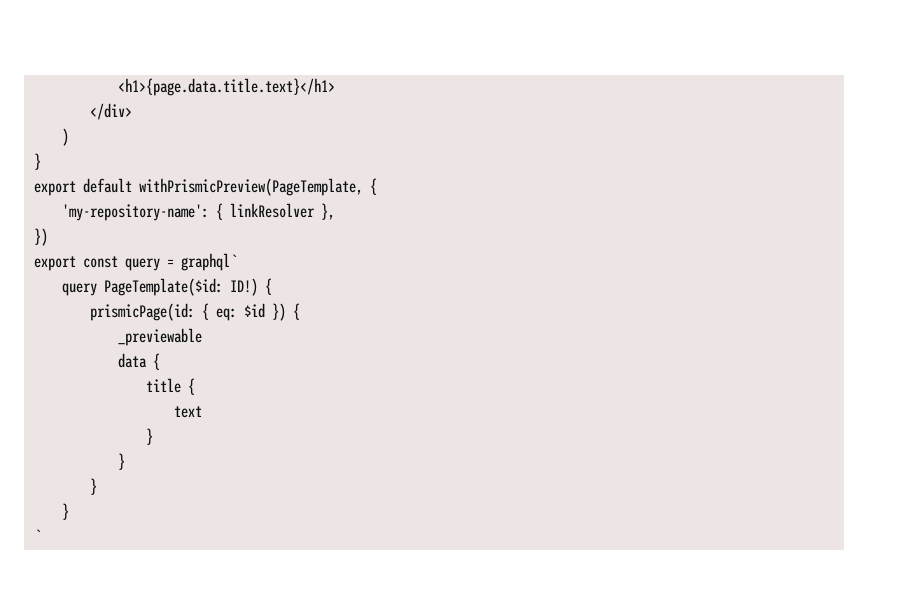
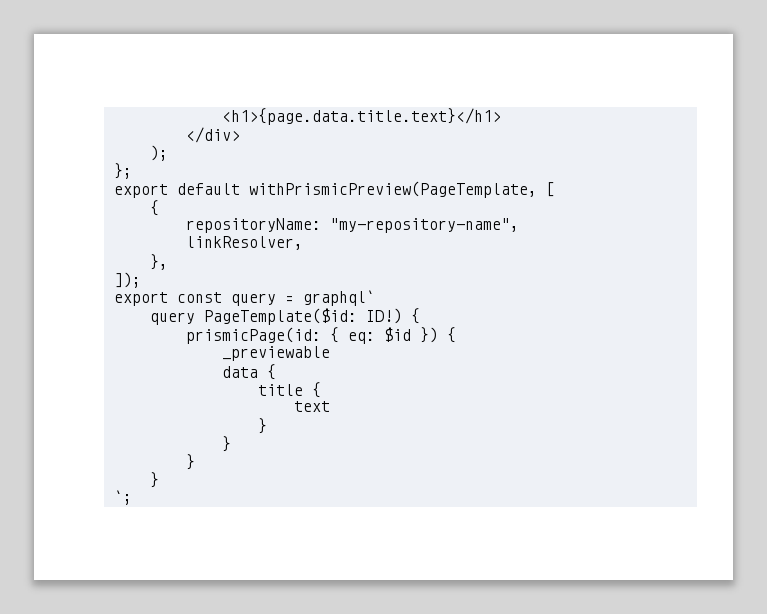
- )
- }
+ );
+ };
- export default withPrismicPreview(PageTemplate, {
- 'my-repository-name': { linkResolver },
- })
+ export default withPrismicPreview(PageTemplate, [
+ {
+ repositoryName: "my-repository-name",
+ linkResolver,
+ },
+ ]);
- `
+ `;

